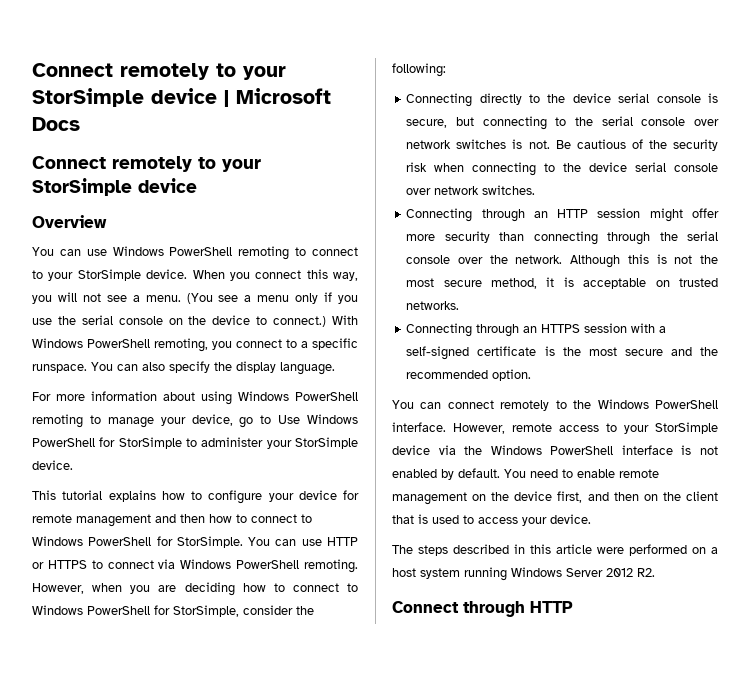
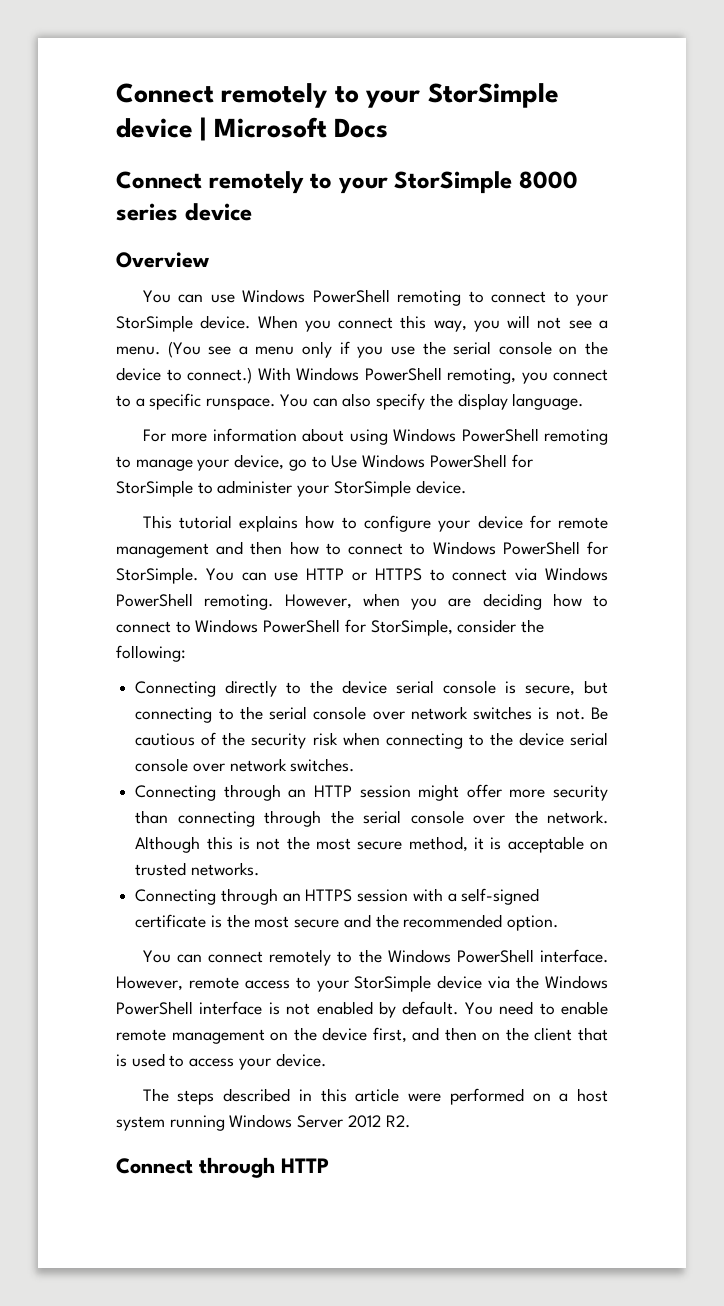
  Connect remotely to your StorSimple device | Microsoft Docs
- Connect remotely to your StorSimple device
+ Connect remotely to your StorSimple 8000 series device

